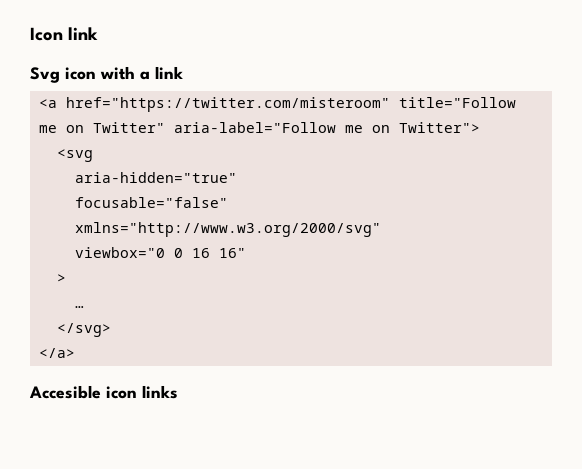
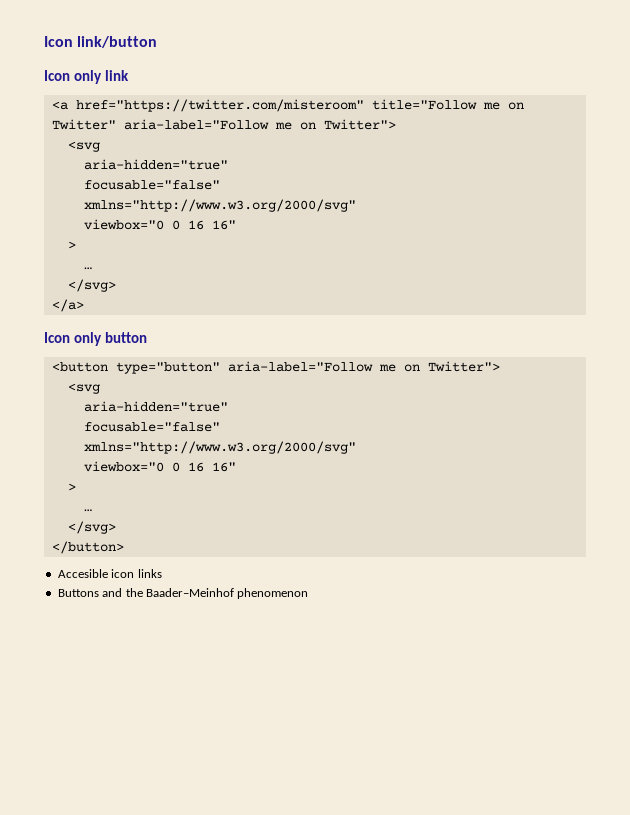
- Icon link
- Svg icon with a link
+ Icon link/button
+ Icon only link
+ Icon only button
+ <button type="button" aria-label="Follow me on Twitter">
+ <svg
+ aria-hidden="true"
+ focusable="false"
+ xmlns="http://www.w3.org/2000/svg"
+ viewbox="0 0 16 16"
+ >
+ …
+ </svg>
+ </button>
  Accesible icon links
+ Buttons and the Baader–Meinhof phenomenon

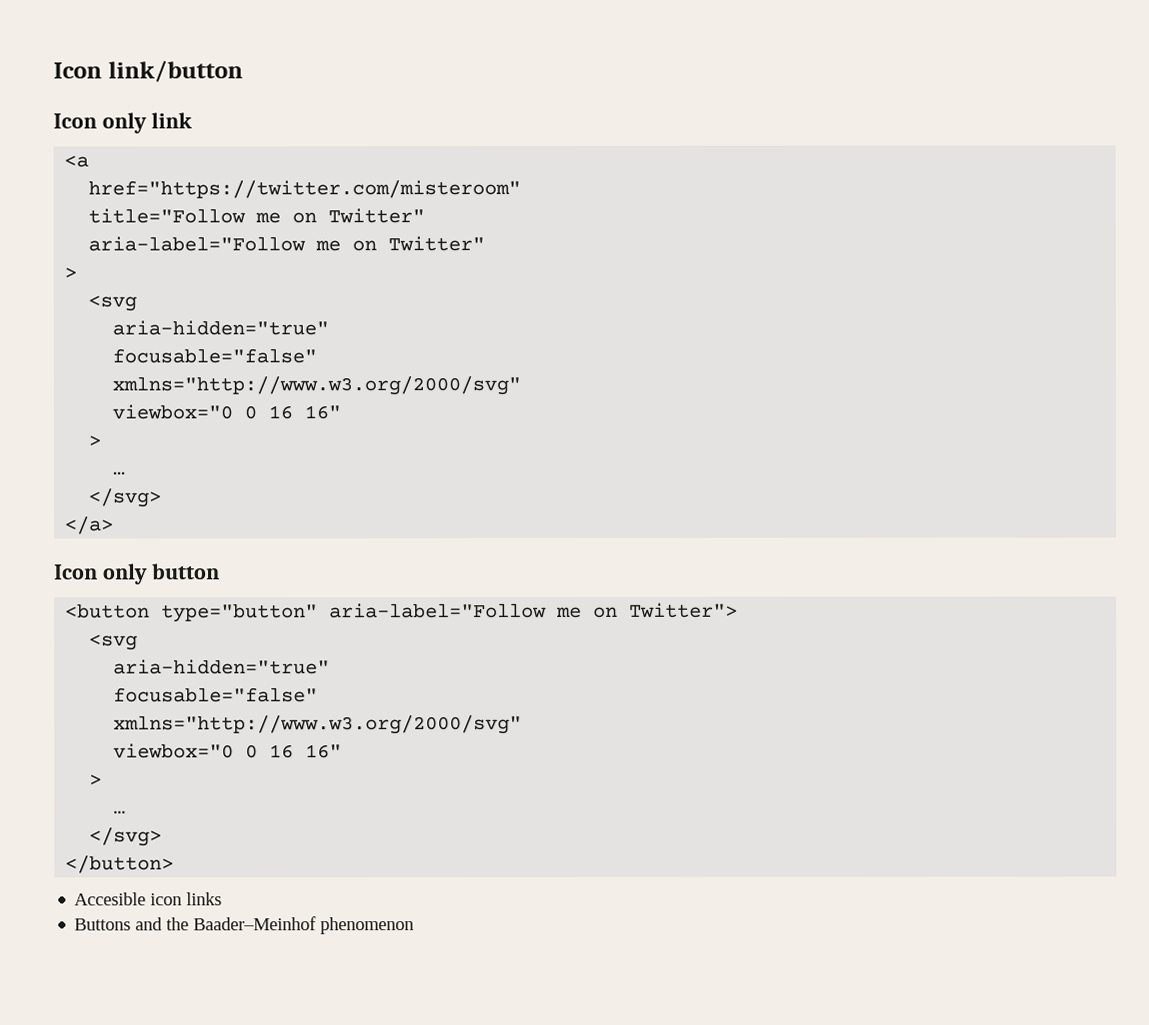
- <a href="https://twitter.com/misteroom" title="Follow me on Twitter" aria-label="Follow me on Twitter">
+ <a
+ href="https://twitter.com/misteroom"
+ title="Follow me on Twitter"
+ aria-label="Follow me on Twitter"
+ >

